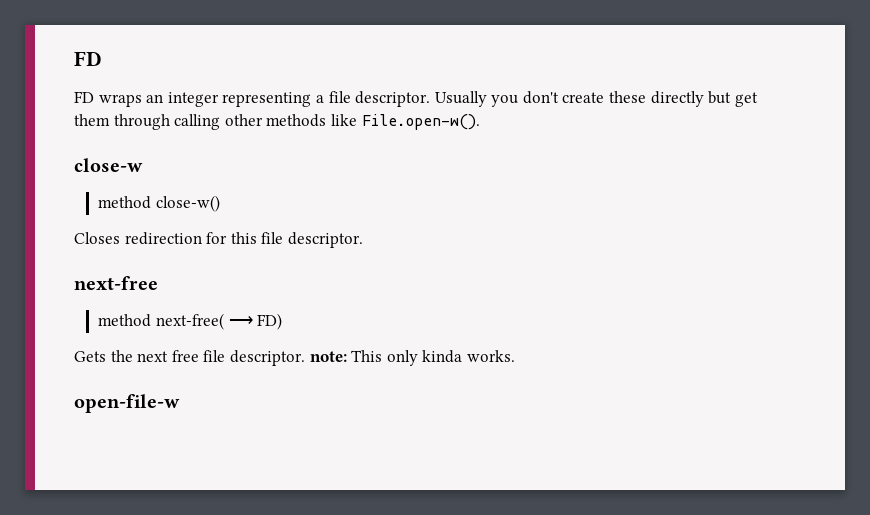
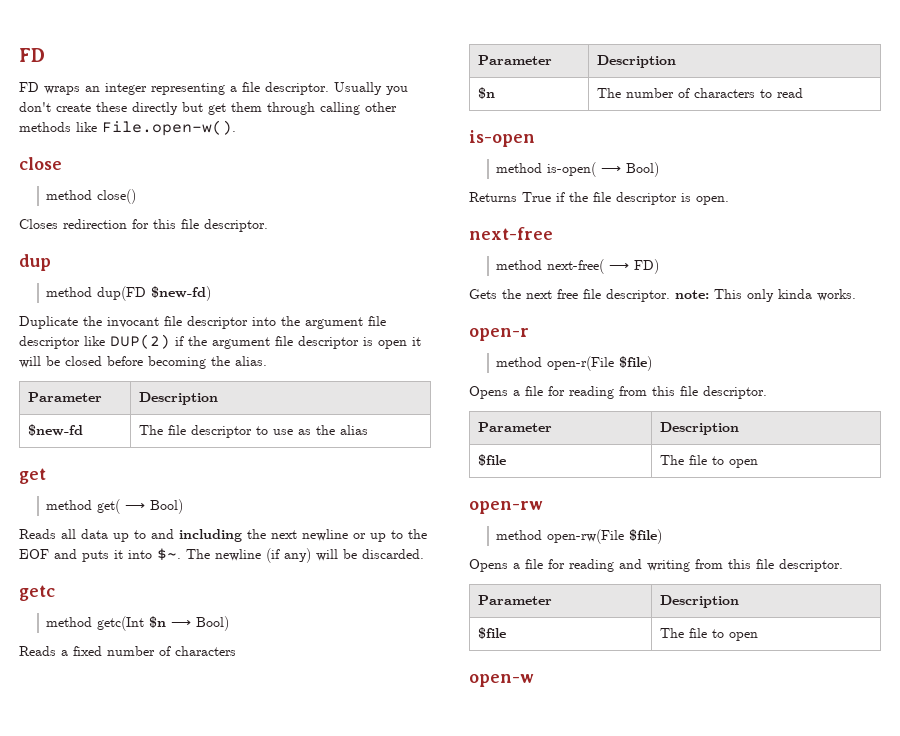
- close-w
- method close-w()
+ close
+ method close()
+ dup
+ method dup(FD $new-fd)
+ Duplicate the invocant file descriptor into the argument file descriptor like DUP(2) if the argument file descriptor is open it will be closed before becoming the alias.
+ Parameter | Description
+ $new-fd | The file descriptor to use as the alias
+ get
+ method get( ⟶ Bool)
+ Reads all data up to and including the next newline or up to the EOF and puts it into $~. The newline (if any) will be discarded.
+ getc
+ method getc(Int $n ⟶ Bool)
+ Reads a fixed number of characters
+ Parameter | Description
+ $n | The number of characters to read
+ is-open
+ method is-open( ⟶ Bool)
+ Returns True if the file descriptor is open.
- open-file-w
+ open-r
+ method open-r(File $file)
+ Opens a file for reading from this file descriptor.
+ Parameter | Description
+ $file | The file to open
+ open-rw
+ method open-rw(File $file)
+ Opens a file for reading and writing from this file descriptor.
+ Parameter | Description
+ $file | The file to open
+ open-w

